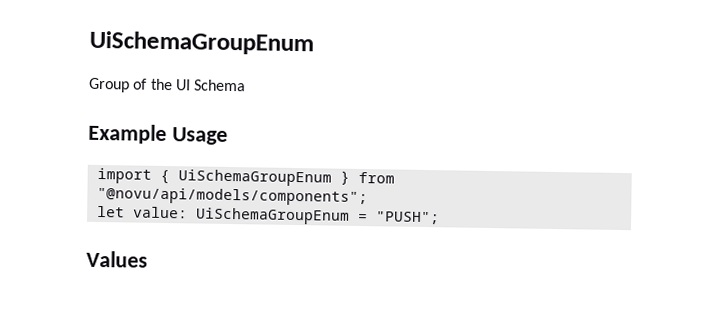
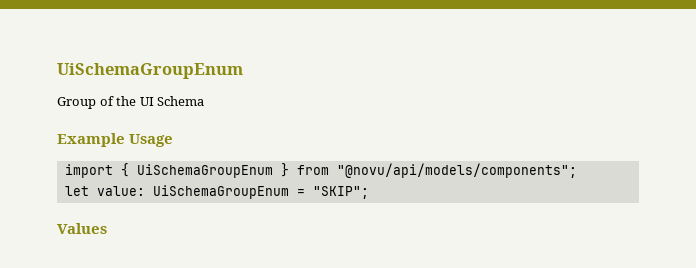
- let value: UiSchemaGroupEnum = "PUSH";
+ let value: UiSchemaGroupEnum = "SKIP";

